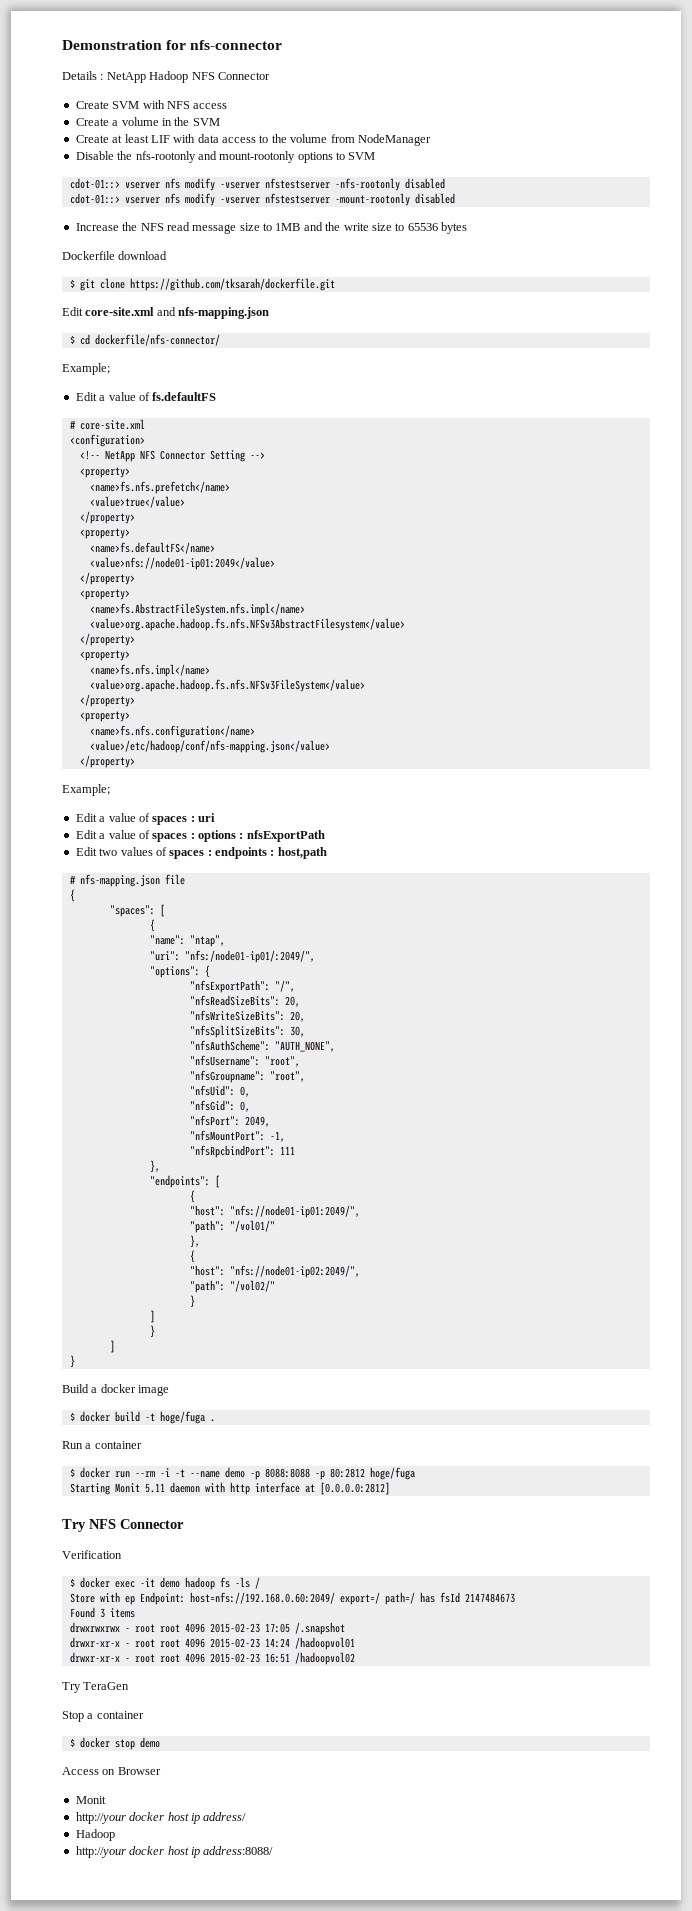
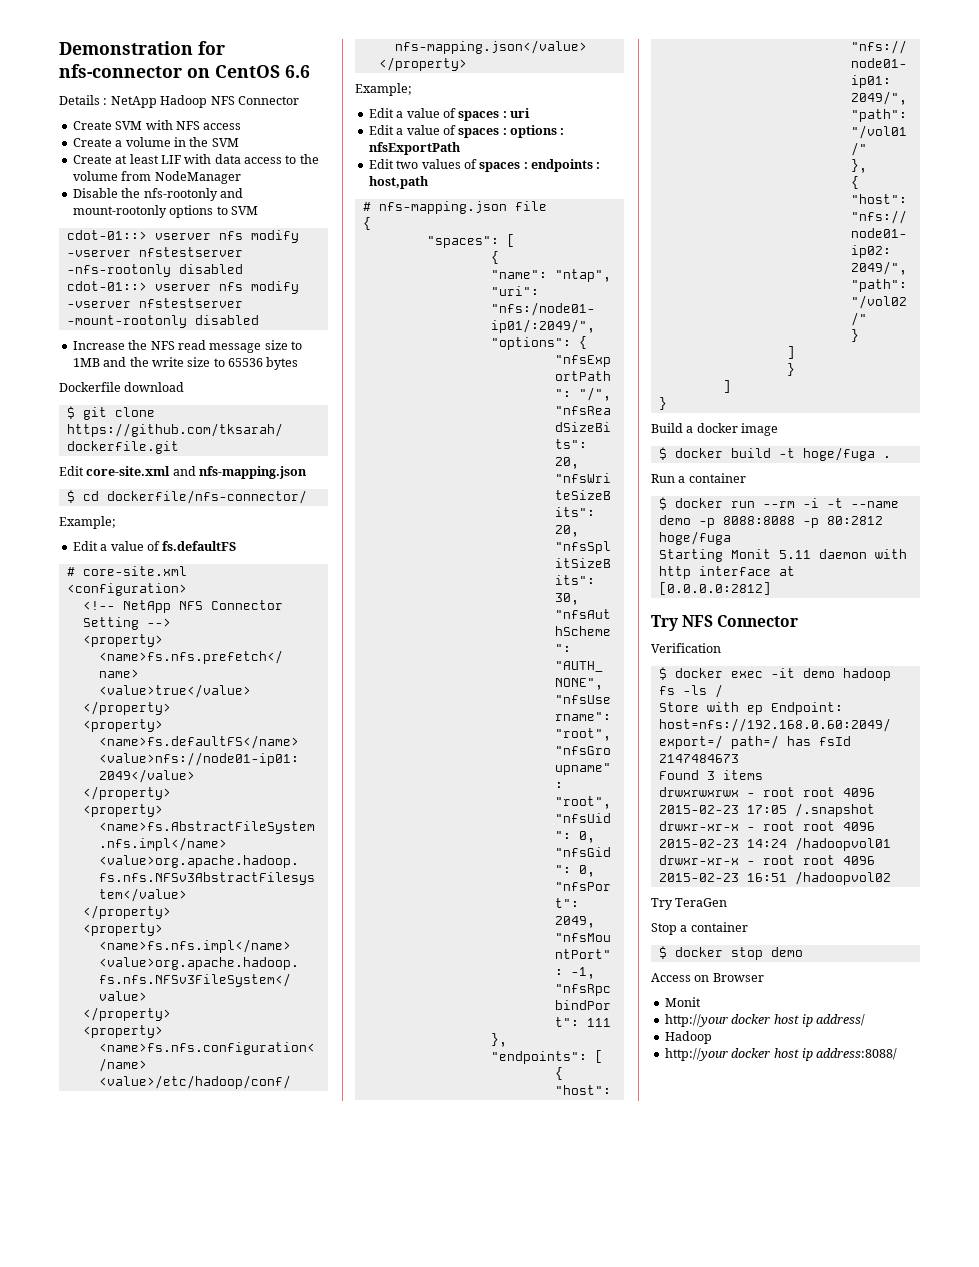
- Demonstration for nfs-connector
+ Demonstration for nfs-connector on CentOS 6.6

